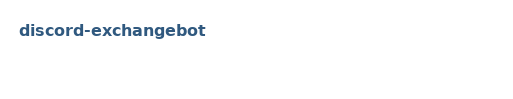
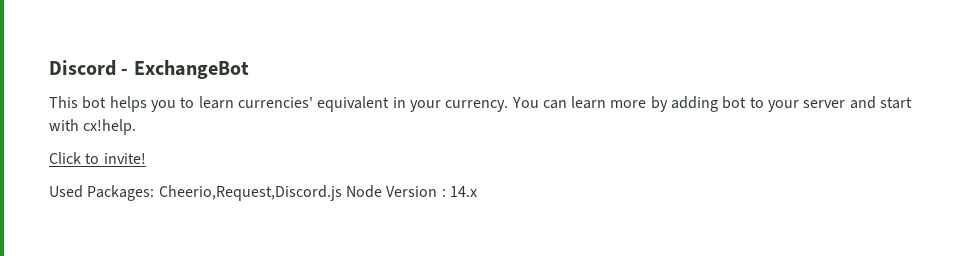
- discord-exchangebot
+ Discord - ExchangeBot
+ This bot helps you to learn currencies' equivalent in your currency. You can learn more by adding bot to your server and start with cx!help.
+ Click to invite!
+ Used Packages: Cheerio,Request,Discord.js Node Version : 14.x

